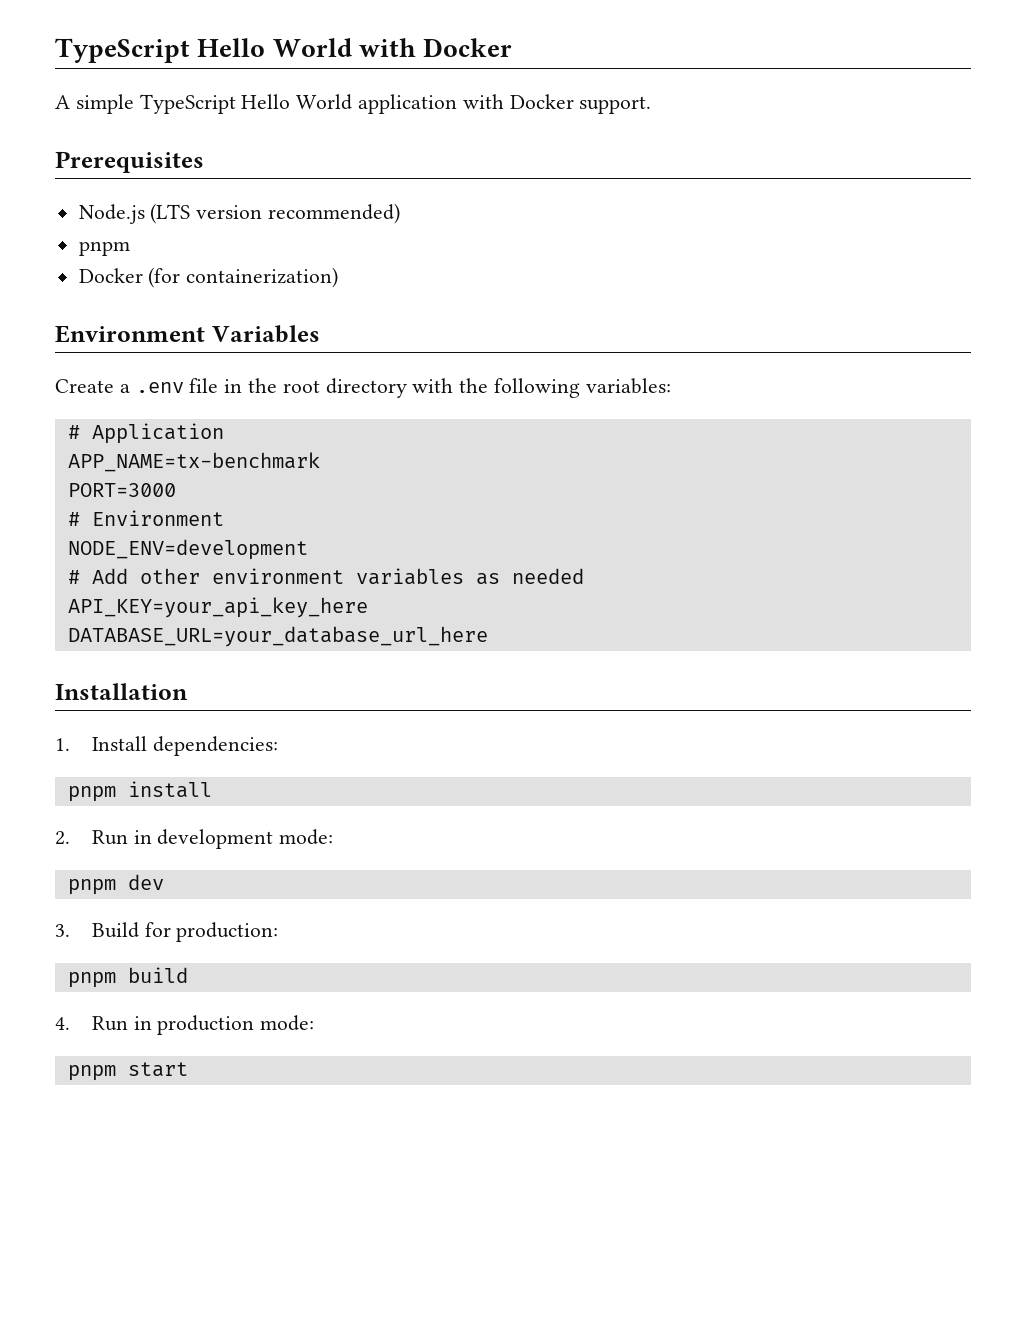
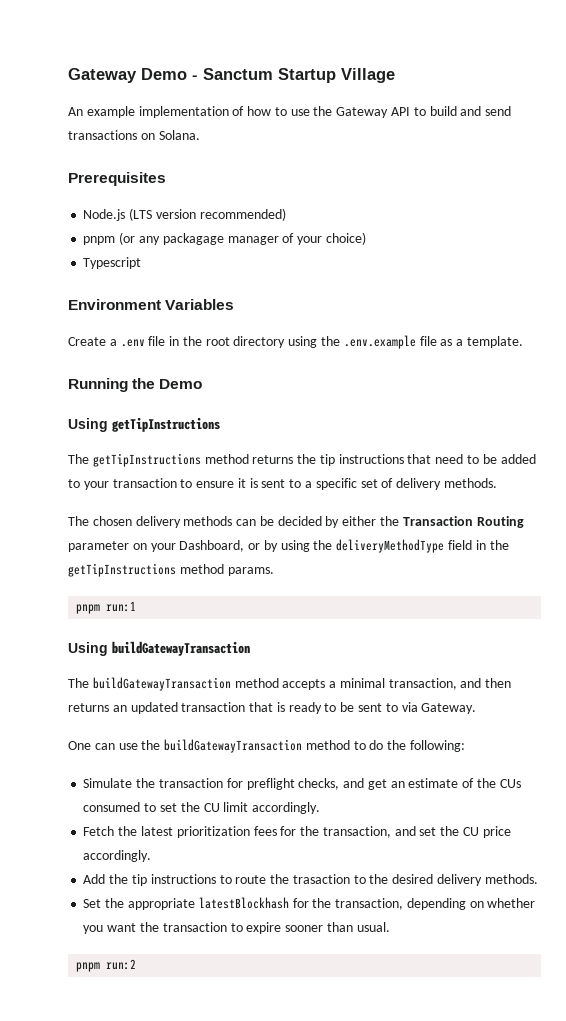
- TypeScript Hello World with Docker
- A simple TypeScript Hello World application with Docker support.
+ Gateway Demo - Sanctum Startup Village
+ An example implementation of how to use the Gateway API to build and send transactions on Solana.
  Node.js (LTS version recommended)
- pnpm
- Docker (for containerization)
+ pnpm (or any packagage manager of your choice)
+ Typescript
- Create a .env file in the root directory with the following variables:
- # Application
- APP_NAME=tx-benchmark
- PORT=3000
- # Environment
- NODE_ENV=development
- # Add other environment variables as needed
- API_KEY=your_api_key_here
- DATABASE_URL=your_database_url_here
- Installation
- 1. Install dependencies:
- pnpm install
- 2. Run in development mode:
- pnpm dev
- 3. Build for production:
- pnpm build
- 4. Run in production mode:
- pnpm start
+ Create a .env file in the root directory using the .env.example file as a template.
+ Running the Demo
+ Using getTipInstructions
+ The getTipInstructions method returns the tip instructions that need to be added to your transaction to ensure it is sent to a specific set of delivery methods.
+ The chosen delivery methods can be decided by either the Transaction Routing parameter on your Dashboard, or by using the deliveryMethodType field in the getTipInstructions method params.
+ pnpm run:1
+ Using buildGatewayTransaction
+ The buildGatewayTransaction method accepts a minimal transaction, and then returns an updated transaction that is ready to be sent to via Gateway.
+ One can use the buildGatewayTransaction method to do the following:
+ Simulate the transaction for preflight checks, and get an estimate of the CUs consumed to set the CU limit accordingly.
+ Fetch the latest prioritization fees for the transaction, and set the CU price accordingly.
+ Add the tip instructions to route the trasaction to the desired delivery methods.
+ Set the appropriate latestBlockhash for the transaction, depending on whether you want the transaction to expire sooner than usual.
+ pnpm run:2

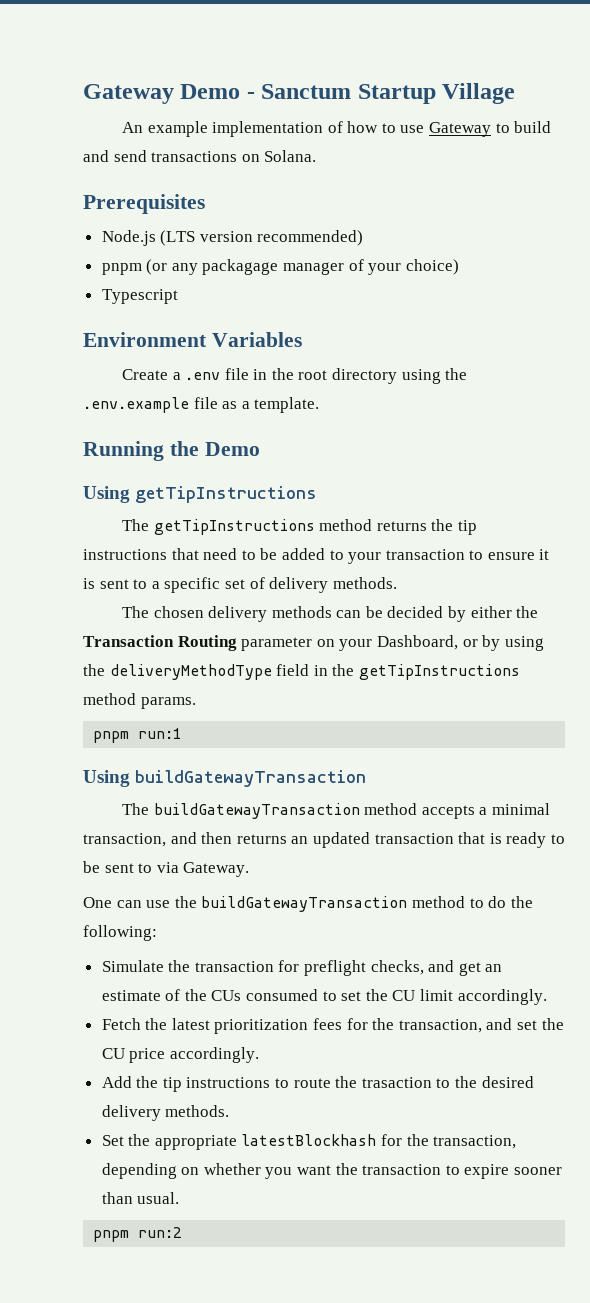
- An example implementation of how to use the Gateway API to build and send transactions on Solana.
+ An example implementation of how to use Gateway to build and send transactions on Solana.

